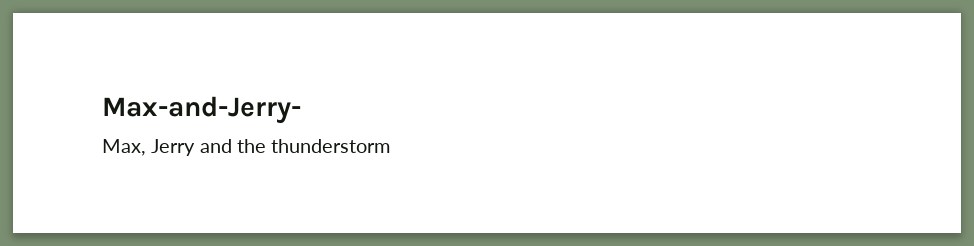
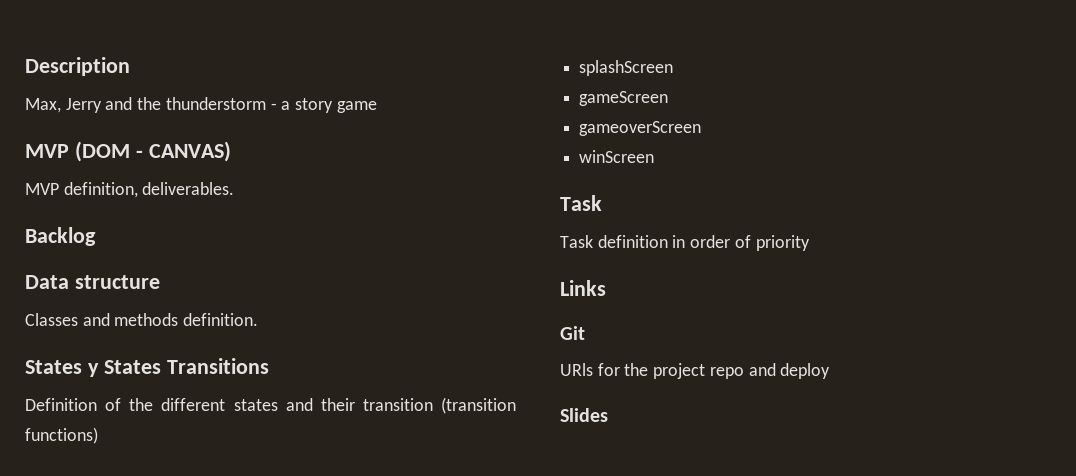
- Max-and-Jerry-
+ Description
- Max, Jerry and the thunderstorm
+ Max, Jerry and the thunderstorm - a story game
+ MVP (DOM - CANVAS)
+ MVP definition, deliverables.
+ Backlog
+ Data structure
+ Classes and methods definition.
+ States y States Transitions
+ Definition of the different states and their transition (transition functions)
+ splashScreen
+ gameScreen
+ gameoverScreen
+ winScreen
+ Task
+ Task definition in order of priority
+ Links
+ Git
+ URls for the project repo and deploy
+ Slides

